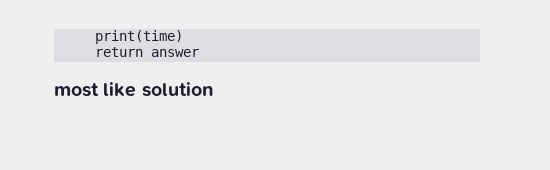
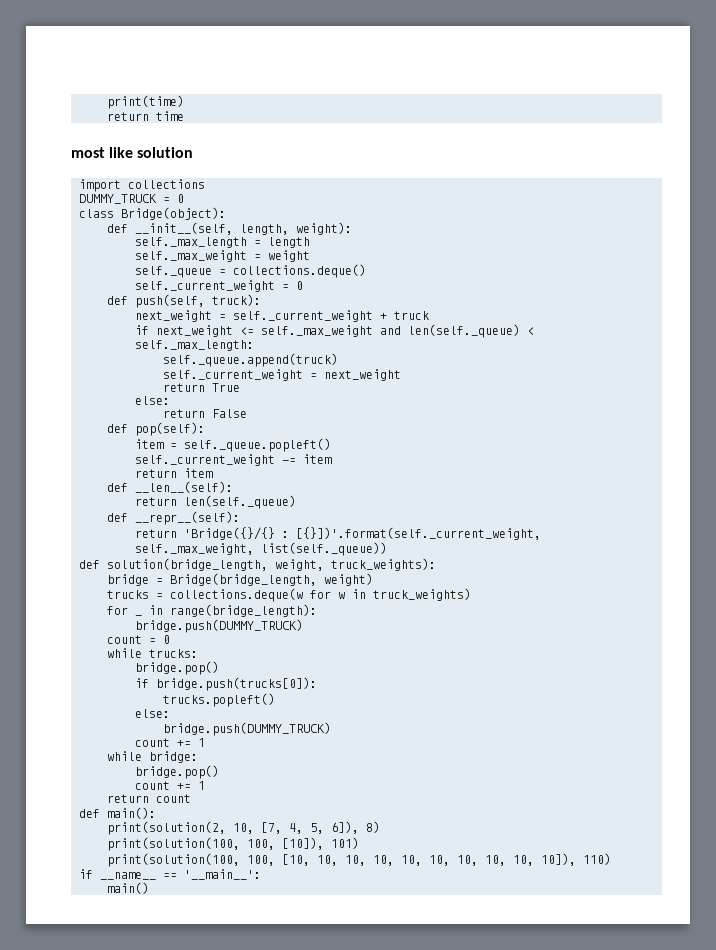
- return answer
+ return time
+ import collections
+ DUMMY_TRUCK = 0
+ class Bridge(object):
+ def __init__(self, length, weight):
+ self._max_length = length
+ self._max_weight = weight
+ self._queue = collections.deque()
+ self._current_weight = 0
+ def push(self, truck):
+ next_weight = self._current_weight + truck
+ if next_weight <= self._max_weight and len(self._queue) < self._max_length:
+ self._queue.append(truck)
+ self._current_weight = next_weight
+ return True
+ else:
+ return False
+ def pop(self):
+ item = self._queue.popleft()
+ self._current_weight -= item
+ return item
+ def __len__(self):
+ return len(self._queue)
+ def __repr__(self):
+ return 'Bridge({}/{} : [{}])'.format(self._current_weight, self._max_weight, list(self._queue))
+ def solution(bridge_length, weight, truck_weights):
+ bridge = Bridge(bridge_length, weight)
+ trucks = collections.deque(w for w in truck_weights)
+ for _ in range(bridge_length):
+ bridge.push(DUMMY_TRUCK)
+ count = 0
+ while trucks:
+ bridge.pop()
+ if bridge.push(trucks[0]):
+ trucks.popleft()
+ else:
+ bridge.push(DUMMY_TRUCK)
+ count += 1
+ while bridge:
+ bridge.pop()
+ count += 1
+ return count
+ def main():
+ print(solution(2, 10, [7, 4, 5, 6]), 8)
+ print(solution(100, 100, [10]), 101)
+ print(solution(100, 100, [10, 10, 10, 10, 10, 10, 10, 10, 10, 10]), 110)
+ if __name__ == '__main__':
+ main()

